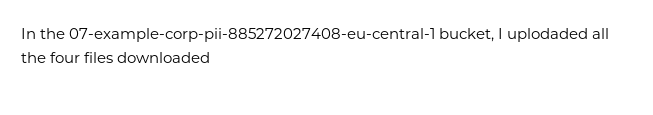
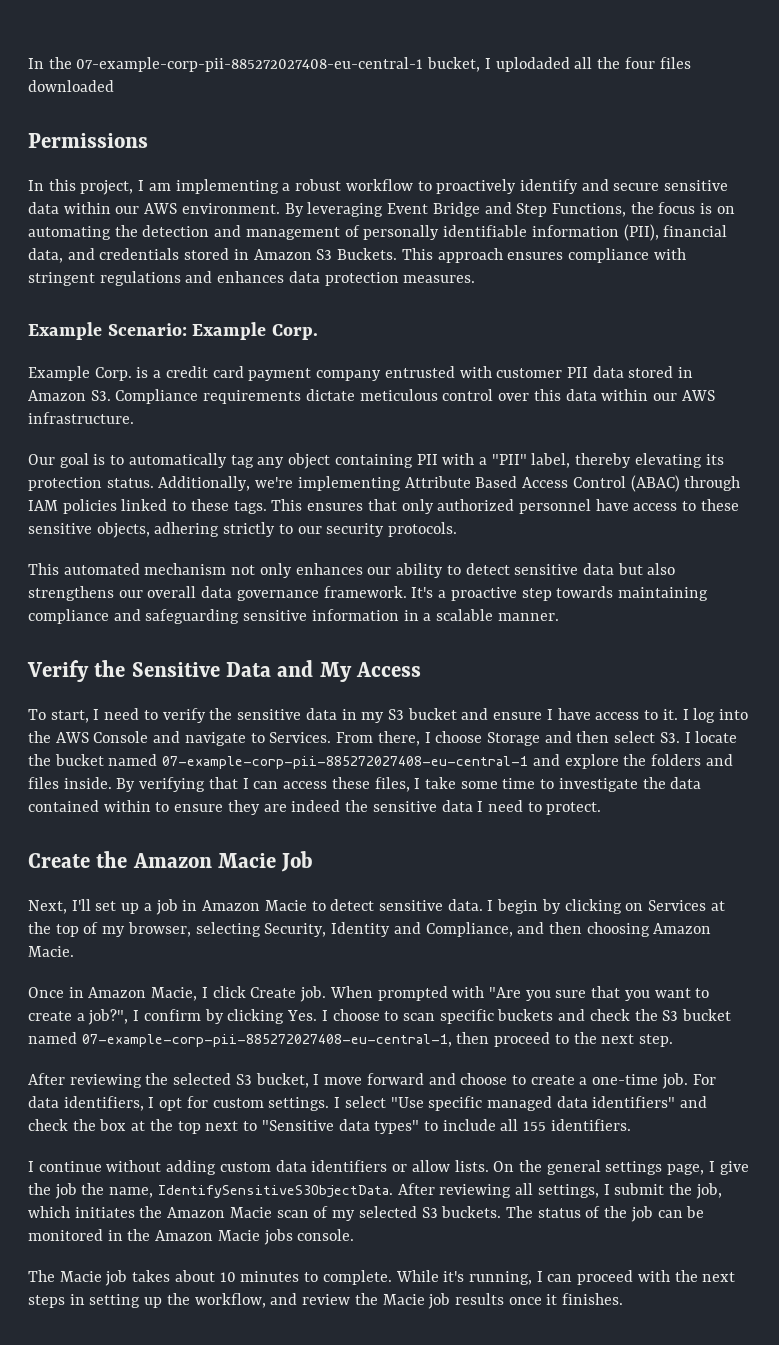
+ Permissions
+ In this project, I am implementing a robust workflow to proactively identify and secure sensitive data within our AWS environment. By leveraging Event Bridge and Step Functions, the focus is on automating the detection and management of personally identifiable information (PII), financial data, and credentials stored in Amazon S3 Buckets. This approach ensures compliance with stringent regulations and enhances data protection measures.
+ Example Scenario: Example Corp.
+ Example Corp. is a credit card payment company entrusted with customer PII data stored in Amazon S3. Compliance requirements dictate meticulous control over this data within our AWS infrastructure.
+ Our goal is to automatically tag any object containing PII with a "PII" label, thereby elevating its protection status. Additionally, we're implementing Attribute Based Access Control (ABAC) through IAM policies linked to these tags. This ensures that only authorized personnel have access to these sensitive objects, adhering strictly to our security protocols.
+ This automated mechanism not only enhances our ability to detect sensitive data but also strengthens our overall data governance framework. It's a proactive step towards maintaining compliance and safeguarding sensitive information in a scalable manner.
+ Verify the Sensitive Data and My Access
+ To start, I need to verify the sensitive data in my S3 bucket and ensure I have access to it. I log into the AWS Console and navigate to Services. From there, I choose Storage and then select S3. I locate the bucket named 07-example-corp-pii-885272027408-eu-central-1 and explore the folders and files inside. By verifying that I can access these files, I take some time to investigate the data contained within to ensure they are indeed the sensitive data I need to protect.
+ Create the Amazon Macie Job
+ Next, I'll set up a job in Amazon Macie to detect sensitive data. I begin by clicking on Services at the top of my browser, selecting Security, Identity and Compliance, and then choosing Amazon Macie.
+ Once in Amazon Macie, I click Create job. When prompted with "Are you sure that you want to create a job?", I confirm by clicking Yes. I choose to scan specific buckets and check the S3 bucket named 07-example-corp-pii-885272027408-eu-central-1, then proceed to the next step.
+ After reviewing the selected S3 bucket, I move forward and choose to create a one-time job. For data identifiers, I opt for custom settings. I select "Use specific managed data identifiers" and check the box at the top next to "Sensitive data types" to include all 155 identifiers.
+ I continue without adding custom data identifiers or allow lists. On the general settings page, I give the job the name, IdentifySensitiveS3ObjectData. After reviewing all settings, I submit the job, which initiates the Amazon Macie scan of my selected S3 buckets. The status of the job can be monitored in the Amazon Macie jobs console.
+ The Macie job takes about 10 minutes to complete. While it's running, I can proceed with the next steps in setting up the workflow, and review the Macie job results once it finishes.

